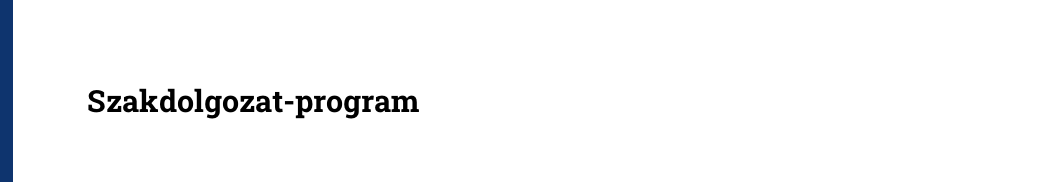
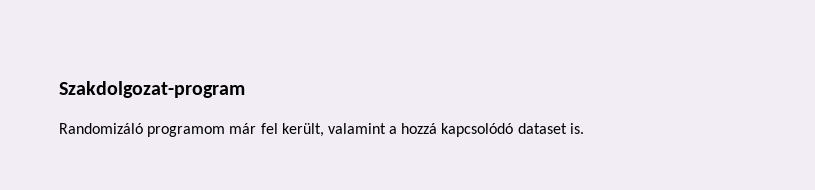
+ Randomizáló programom már fel került, valamint a hozzá kapcsolódó dataset is.

